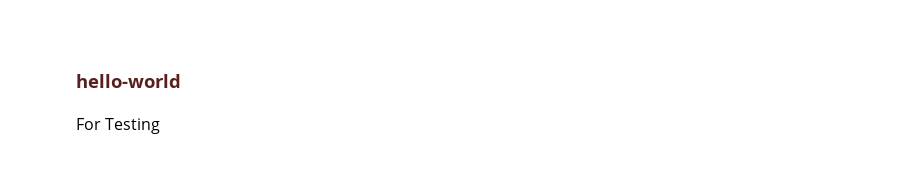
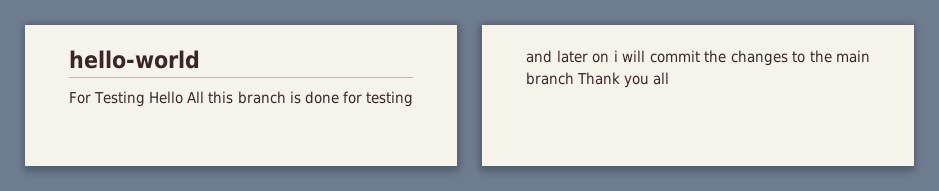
- For Testing
+ For Testing Hello All this branch is done for testing and later on i will commit the changes to the main branch Thank you all

